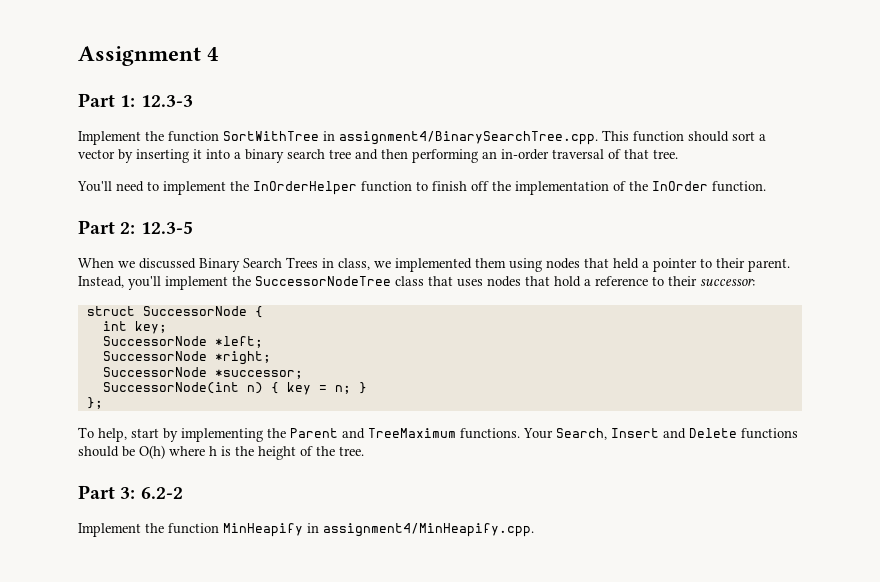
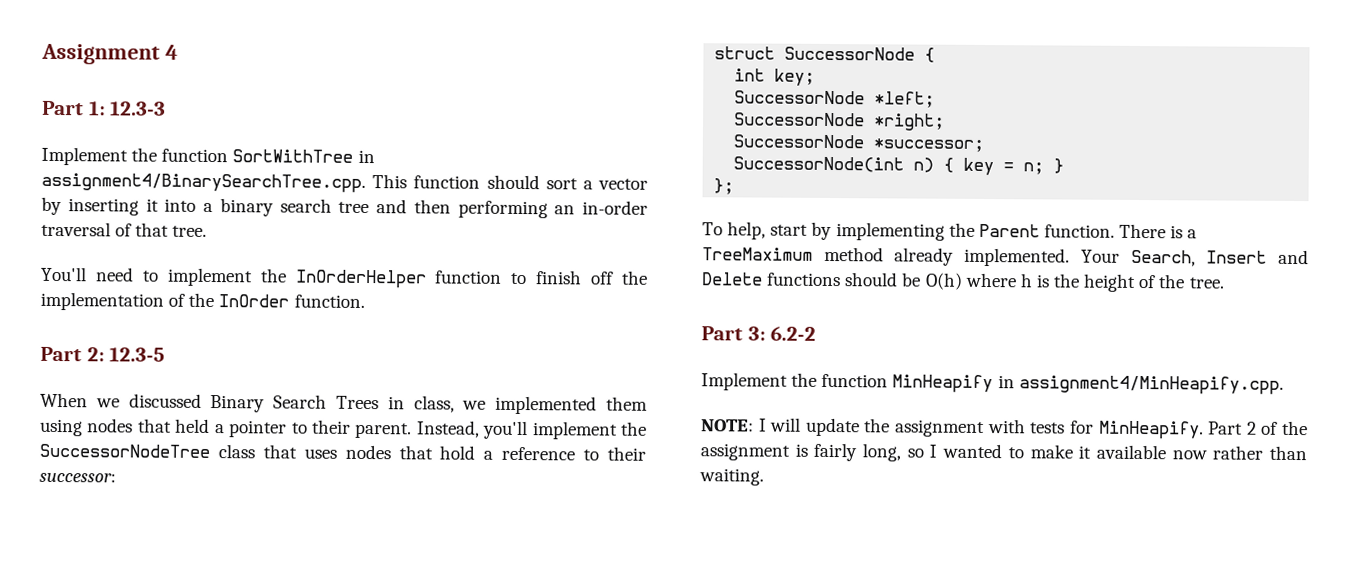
- To help, start by implementing the Parent and TreeMaximum functions.
+ To help, start by implementing the Parent function. There is a TreeMaximum method already implemented.
+ NOTE: I will update the assignment with tests for MinHeapify. Part 2 of the assignment is fairly long, so I wanted to make it available now rather than waiting.

